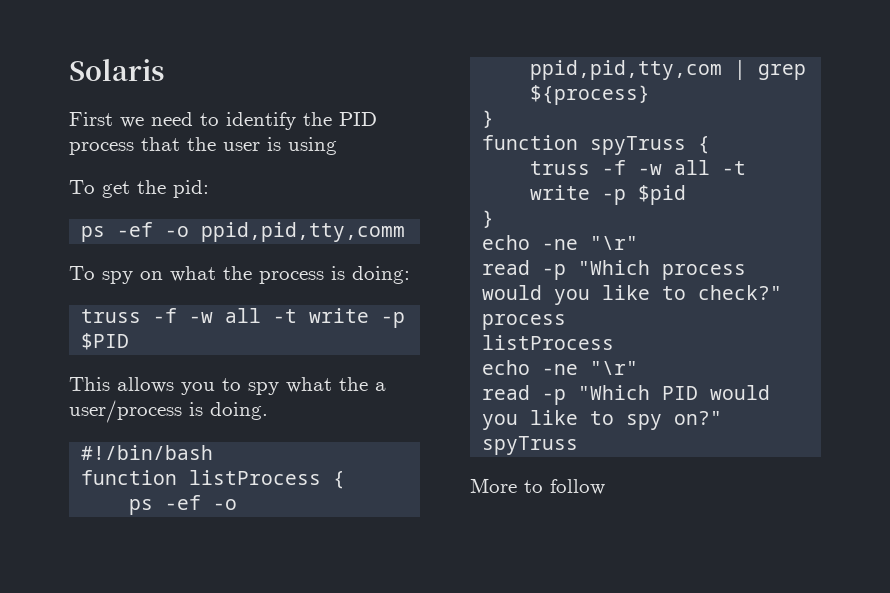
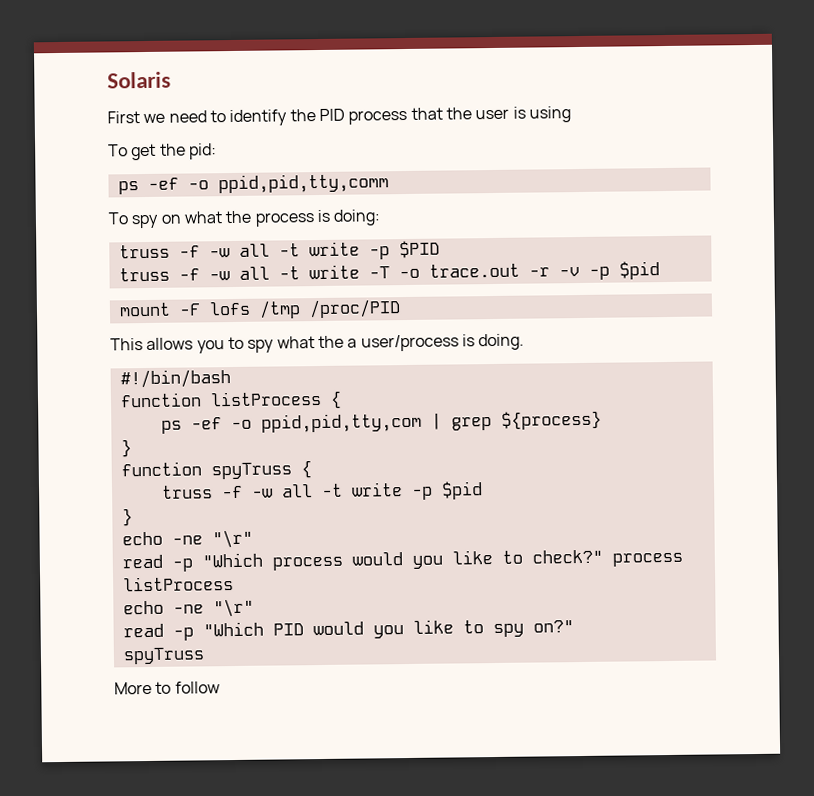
+ truss -f -w all -t write -T -o trace.out -r -v -p $pid
+ mount -F lofs /tmp /proc/PID

